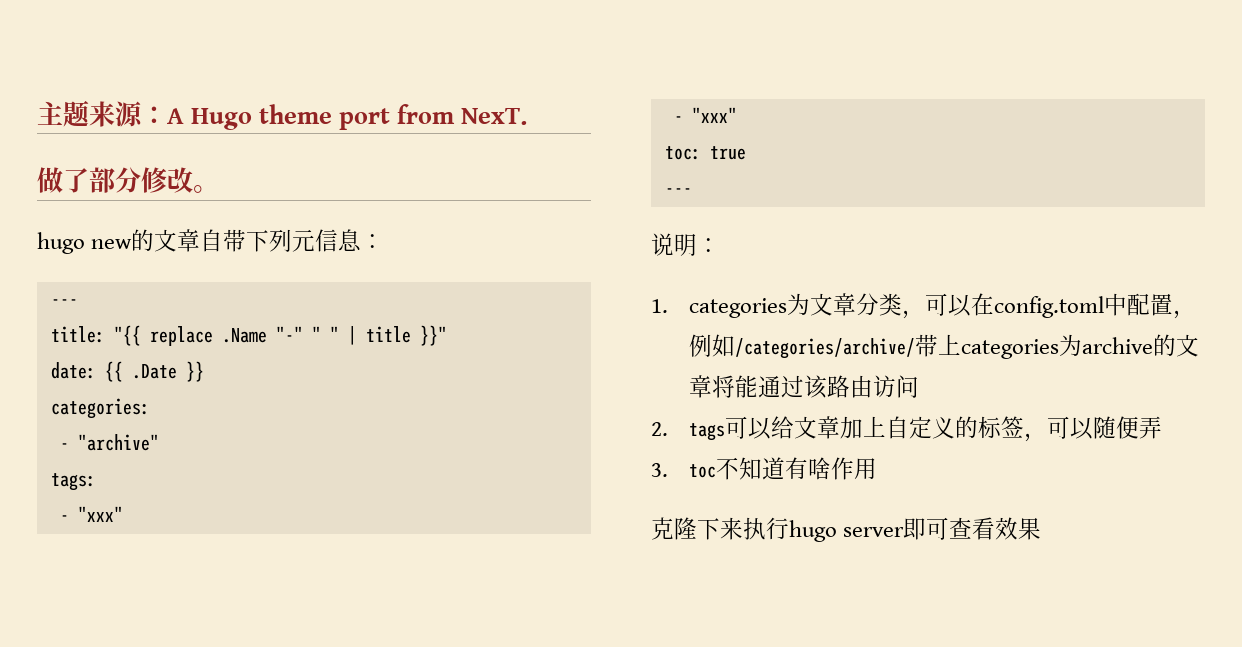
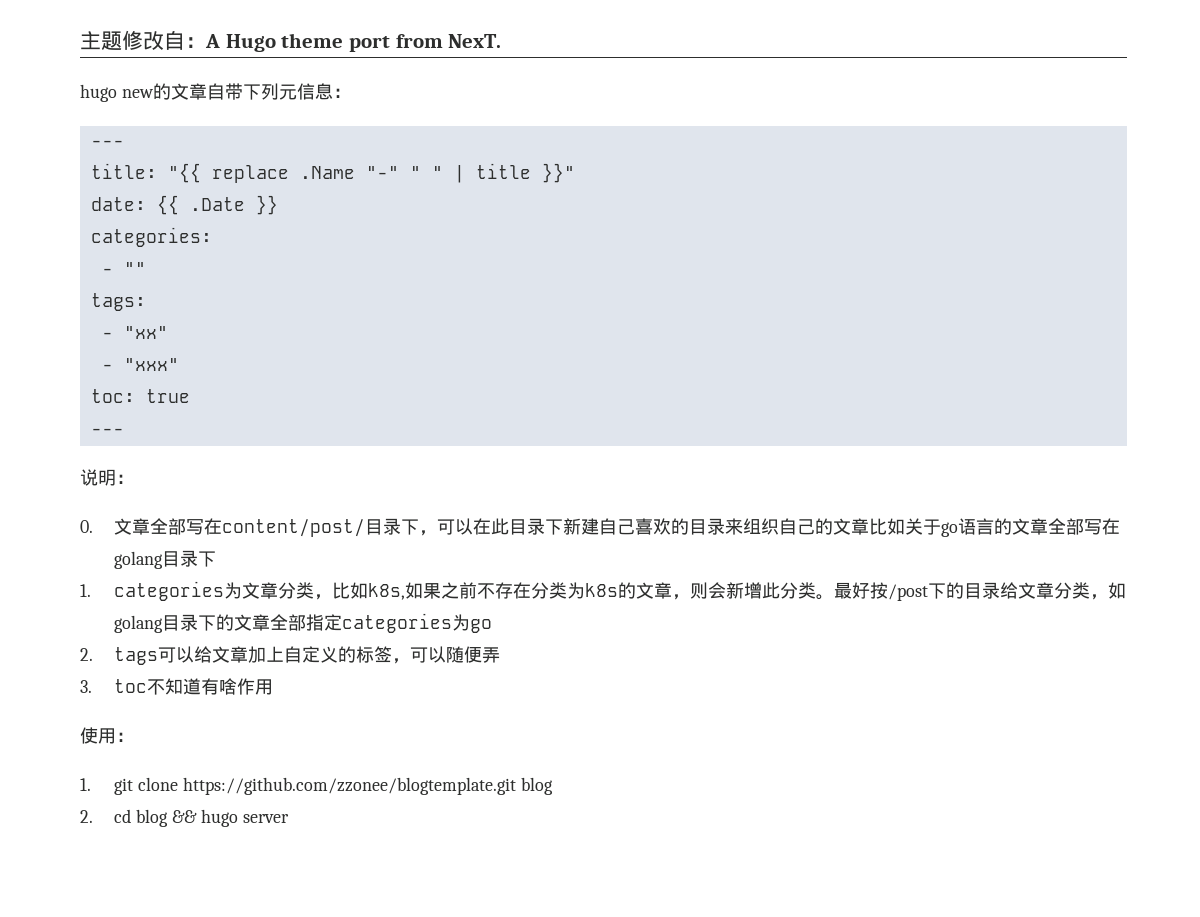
- 主题来源：A Hugo theme port from NexT.
+ 主题修改自：A Hugo theme port from NexT.
- 做了部分修改。
- - "archive"
+ - ""
  tags:
- - "xxx"
+ - "xx"
- 1. categories为文章分类，可以在config.toml中配置，例如/categories/archive/带上categories为archive的文章将能通过该路由访问
+ 0.文章全部写在content/post/目录下，可以在此目录下新建自己喜欢的目录来组织自己的文章比如关于go语言的文章全部写在golang目录下
+ 1. categories为文章分类，比如k8s,如果之前不存在分类为k8s的文章，则会新增此分类。最好按/post下的目录给文章分类，如golang目录下的文章全部指定categories为go
- 克隆下来执行hugo server即可查看效果
+ 使用：
+ 1. git clone https://github.com/zzonee/blogtemplate.git blog
+ 2. cd blog && hugo server

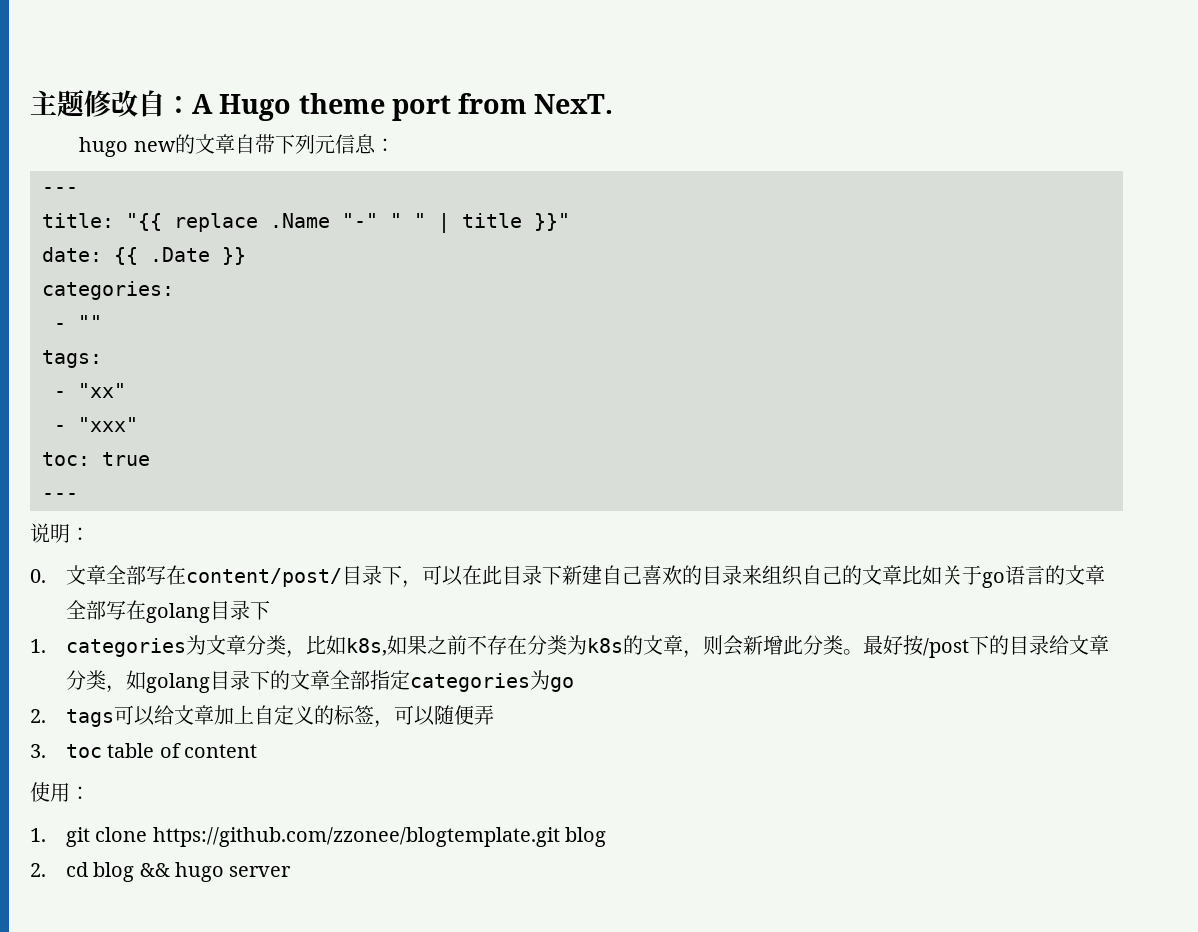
- 3. toc不知道有啥作用
+ 3. toc table of content

